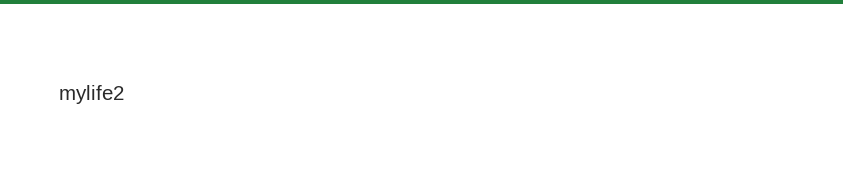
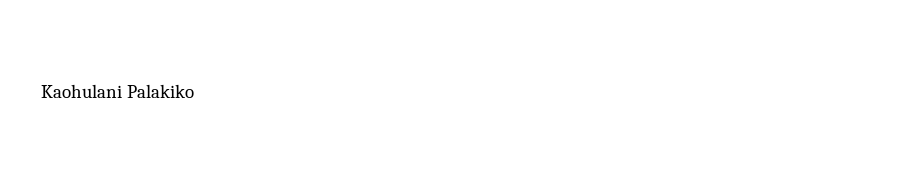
- mylife2
+ Kaohulani Palakiko

